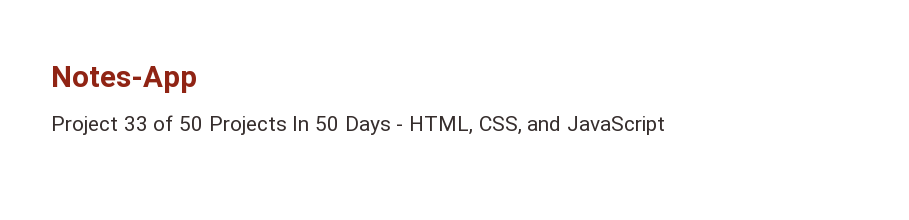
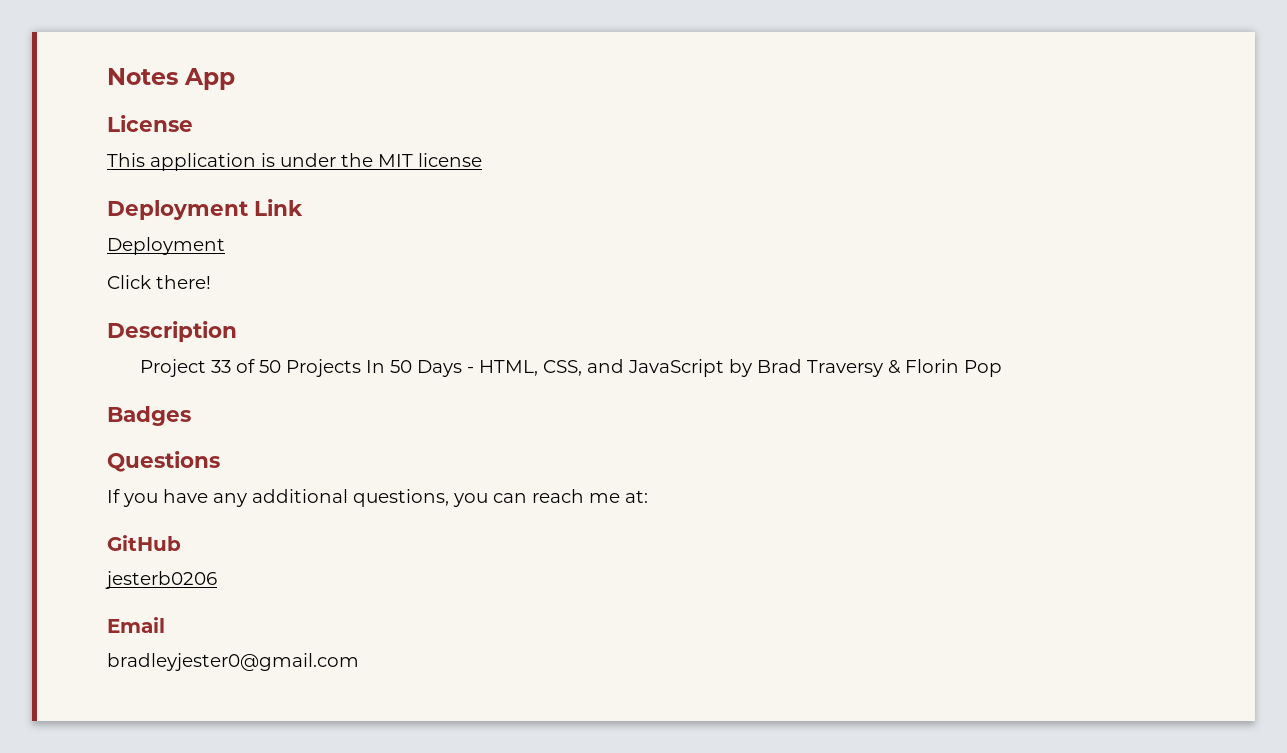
- Notes-App
+ Notes App
+ License
+ This application is under the MIT license
+ Deployment Link
+ Deployment
+ Click there!
+ Description
- Project 33 of 50 Projects In 50 Days - HTML, CSS, and JavaScript
+ Project 33 of 50 Projects In 50 Days - HTML, CSS, and JavaScript by Brad Traversy & Florin Pop
+ Badges
+ Questions
+ If you have any additional questions, you can reach me at:
+ GitHub
+ jesterb0206
+ Email
+ bradleyjester0@gmail.com

